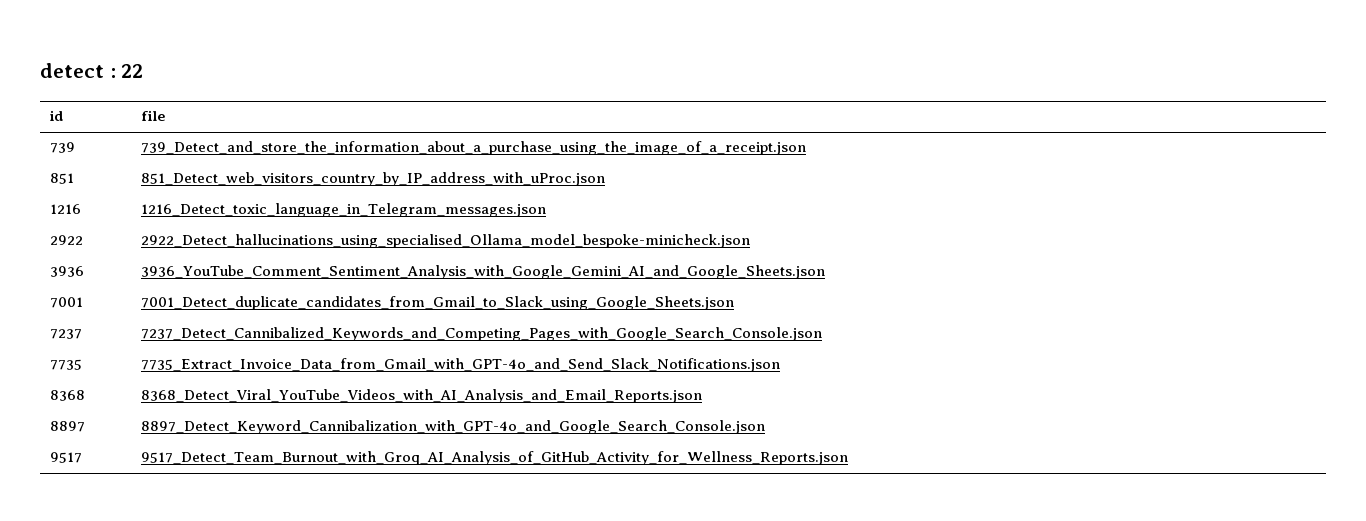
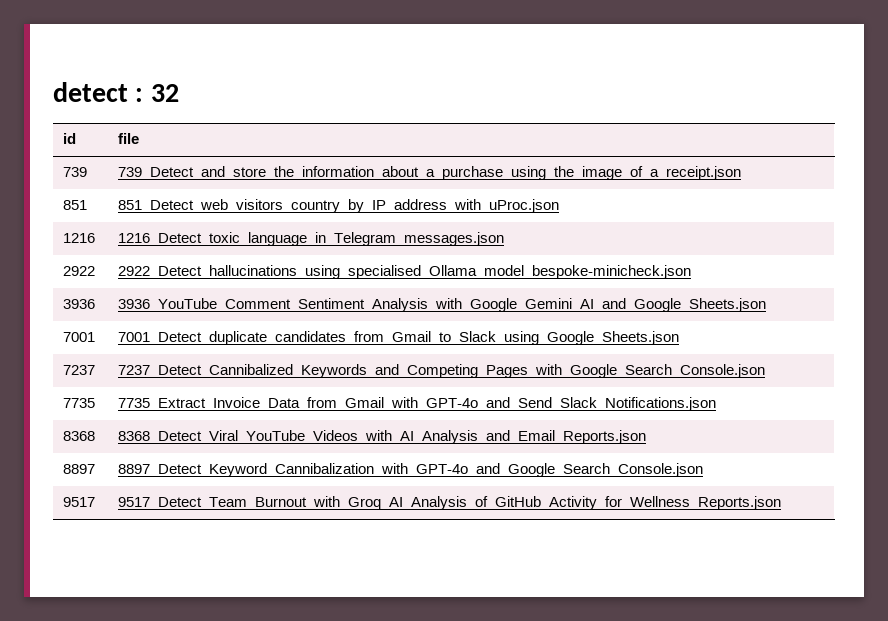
- detect : 22
+ detect : 32

